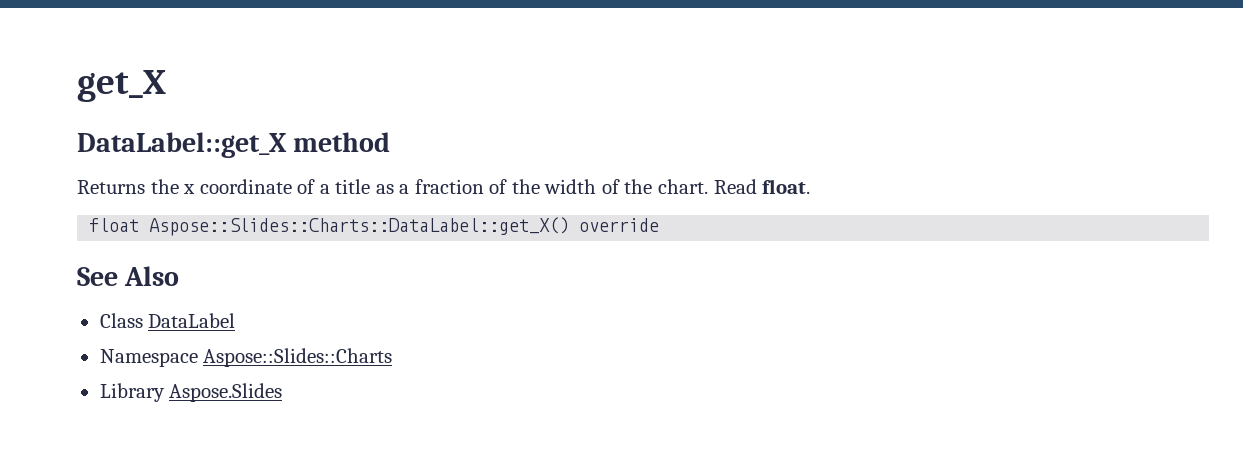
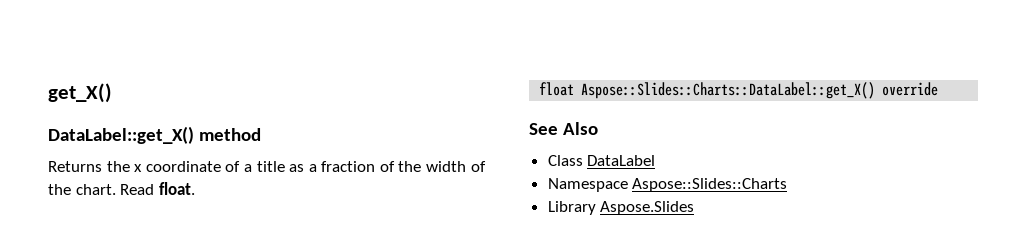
- get_X
- DataLabel::get_X method
+ get_X()
+ DataLabel::get_X() method

